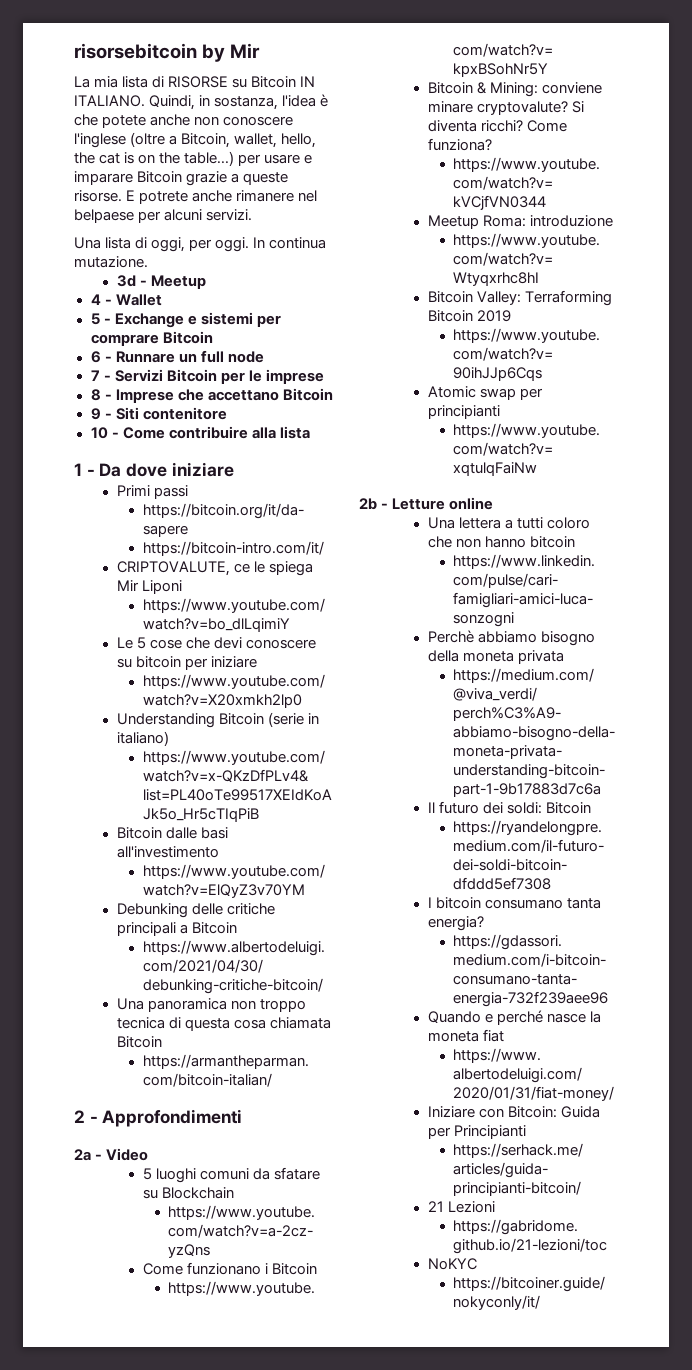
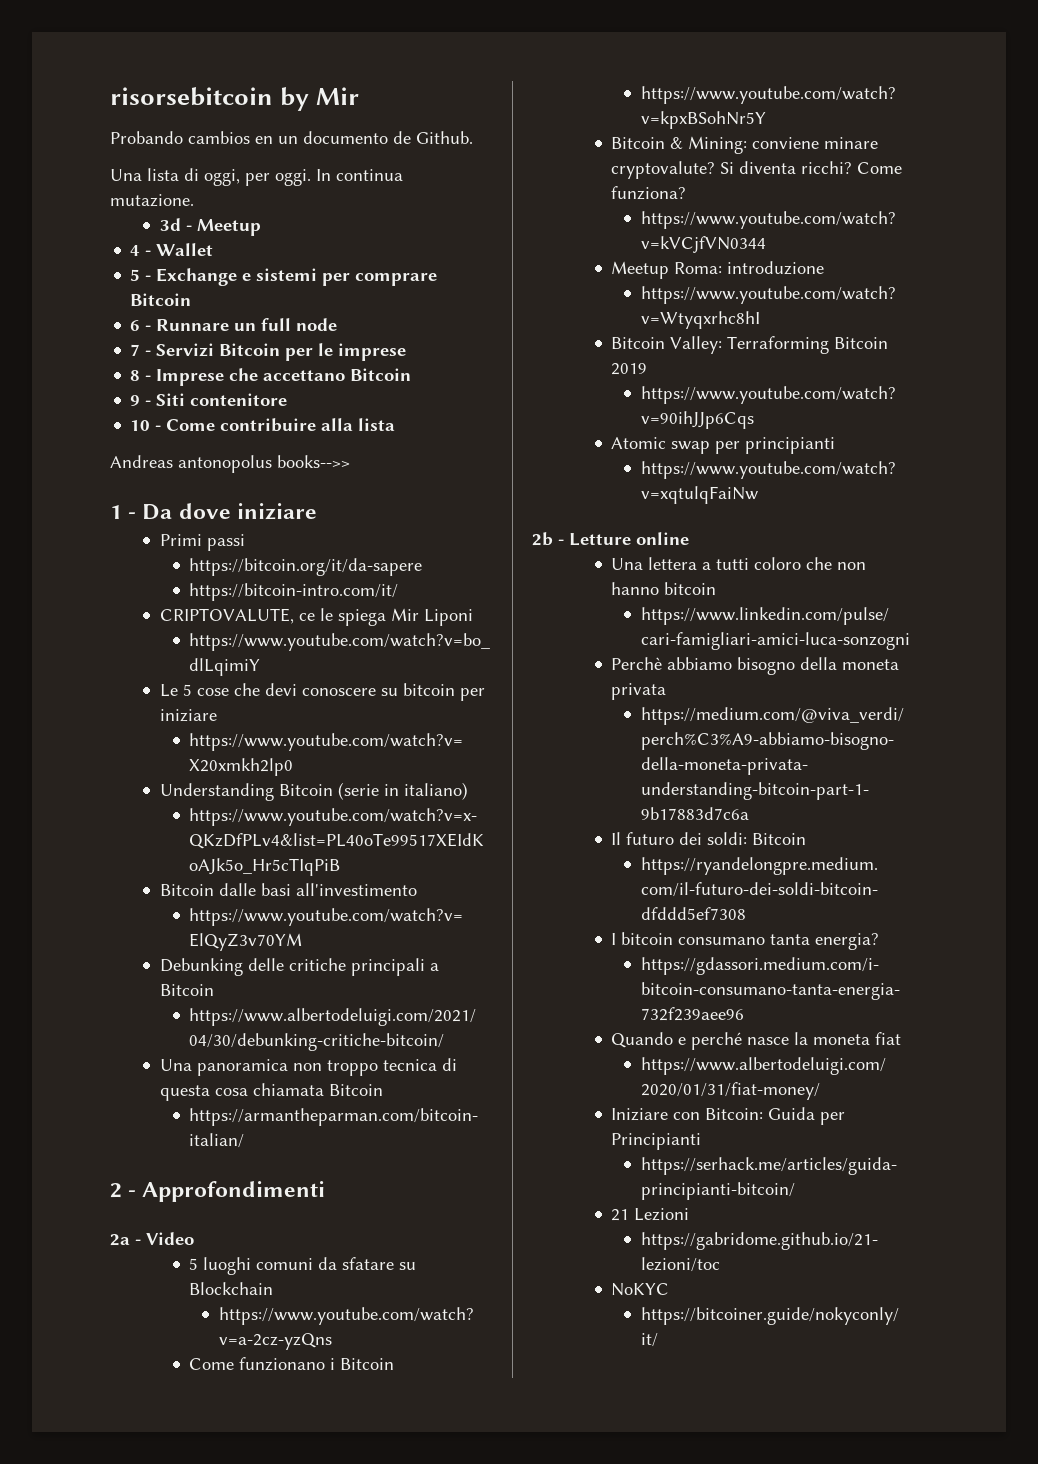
- La mia lista di RISORSE su Bitcoin IN ITALIANO. Quindi, in sostanza, l'idea è che potete anche non conoscere l'inglese (oltre a Bitcoin, wallet, hello, the cat is on the table...) per usare e imparare Bitcoin grazie a queste risorse. E potrete anche rimanere nel belpaese per alcuni servizi.
+ Probando cambios en un documento de Github.
+ Andreas antonopolus books-->>

